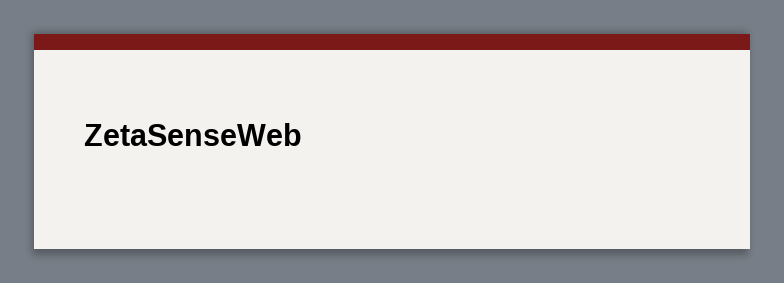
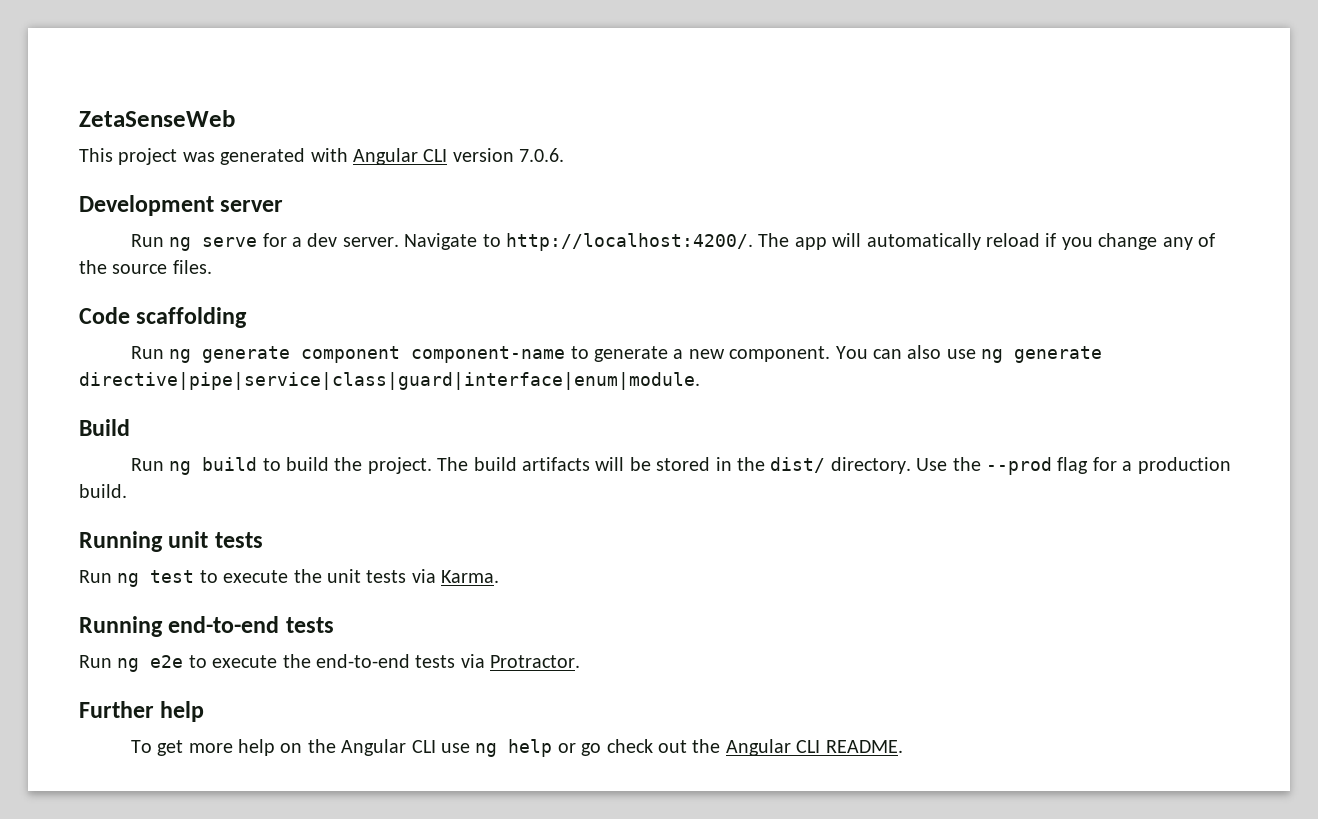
+ This project was generated with Angular CLI version 7.0.6.
+ Development server
+ Run ng serve for a dev server. Navigate to http://localhost:4200/. The app will automatically reload if you change any of the source files.
+ Code scaffolding
+ Run ng generate component component-name to generate a new component. You can also use ng generate directive|pipe|service|class|guard|interface|enum|module.
+ Build
+ Run ng build to build the project. The build artifacts will be stored in the dist/ directory. Use the --prod flag for a production build.
+ Running unit tests
+ Run ng test to execute the unit tests via Karma.
+ Running end-to-end tests
+ Run ng e2e to execute the end-to-end tests via Protractor.
+ Further help
+ To get more help on the Angular CLI use ng help or go check out the Angular CLI README.

